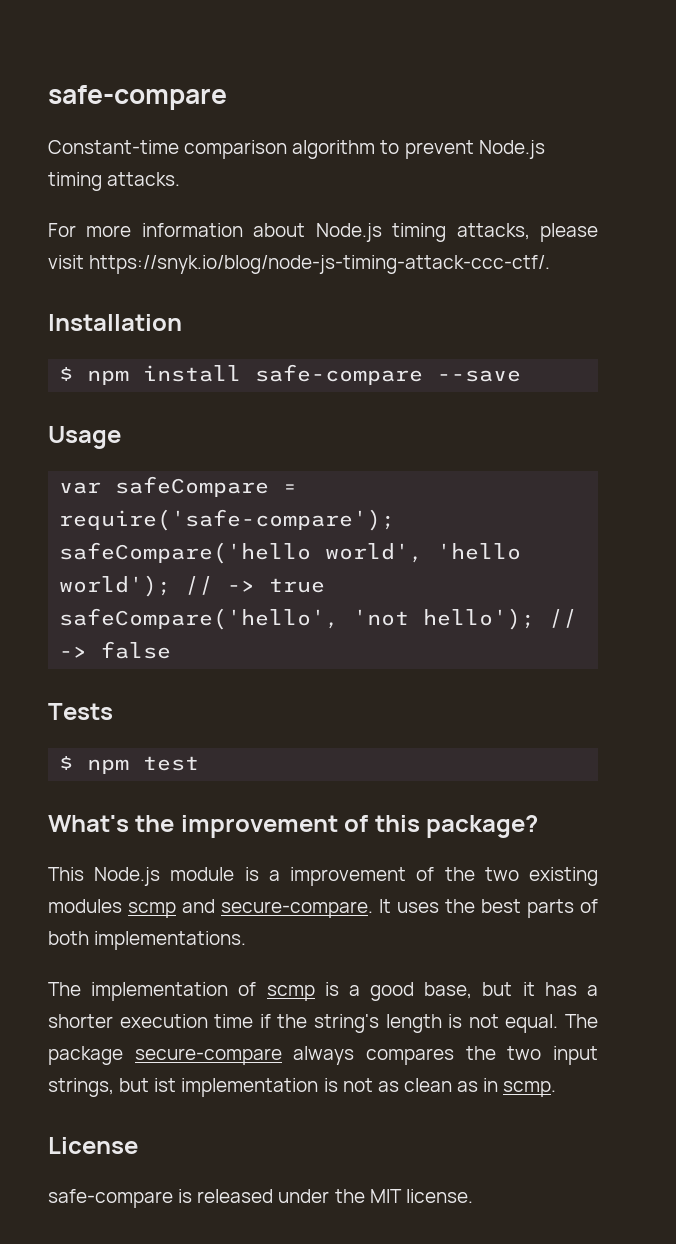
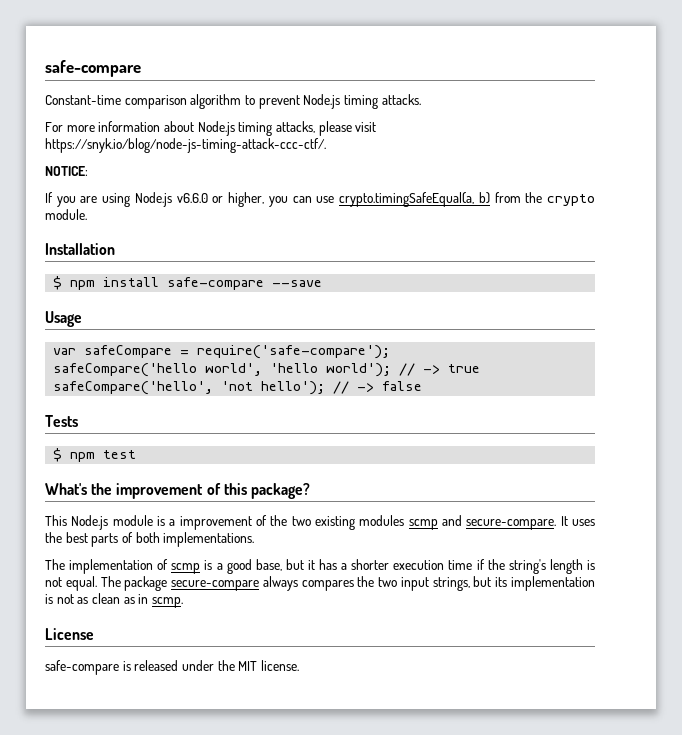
+ NOTICE:
+ If you are using Node.js v6.6.0 or higher, you can use crypto.timingSafeEqual(a, b) from the crypto module.
- The package secure-compare always compares the two input strings, but ist implementation is not as clean as in scmp.
+ The package secure-compare always compares the two input strings, but its implementation is not as clean as in scmp.

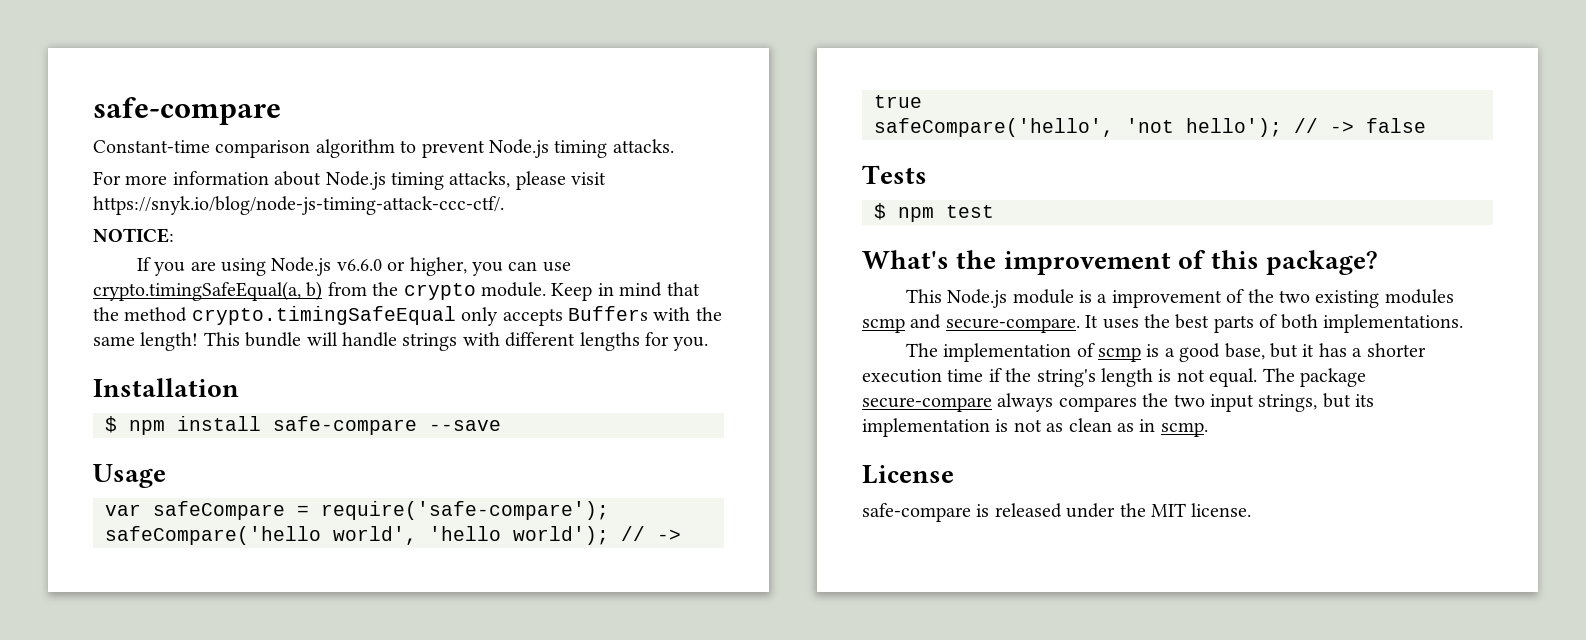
+ Keep in mind that the method crypto.timingSafeEqual only accepts Buffers with the same length! This bundle will handle strings with different lengths for you.

